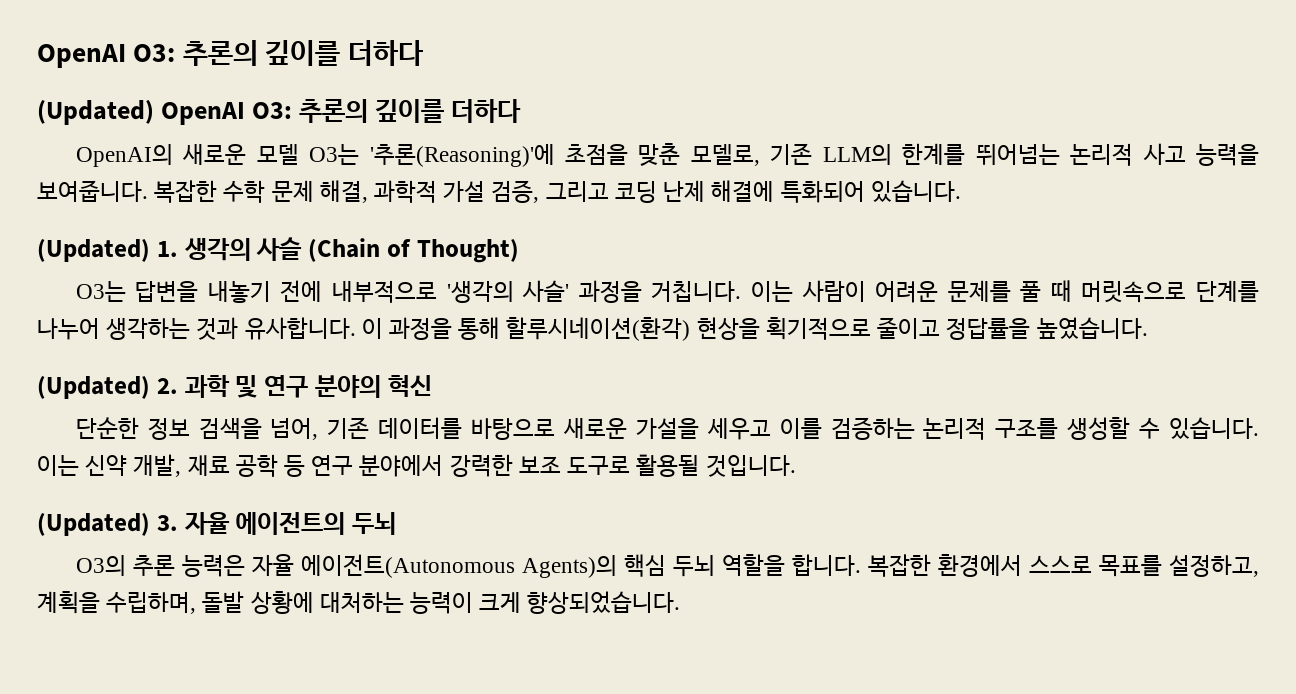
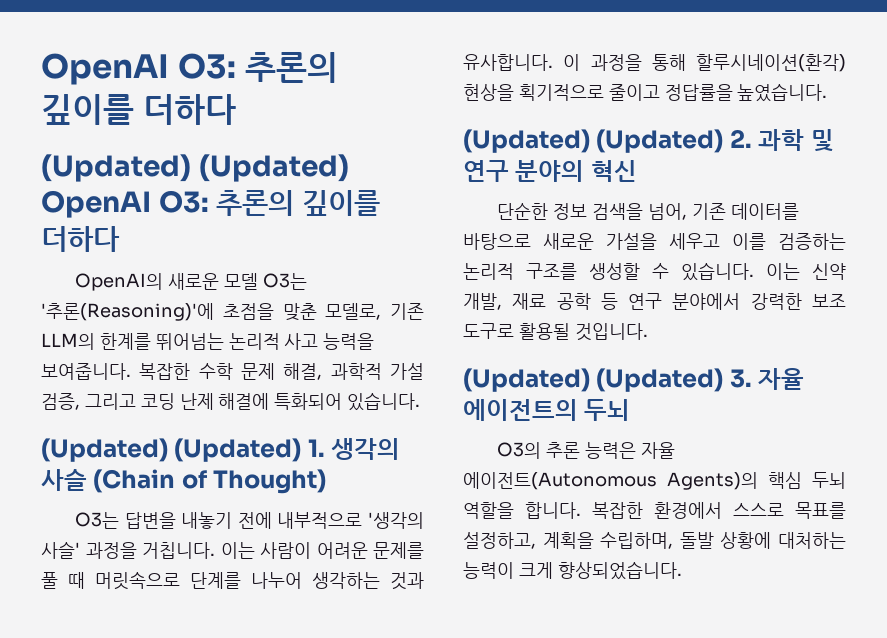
- (Updated) OpenAI O3: 추론의 깊이를 더하다
+ (Updated) (Updated) OpenAI O3: 추론의 깊이를 더하다
- (Updated) 1. 생각의 사슬 (Chain of Thought)
+ (Updated) (Updated) 1. 생각의 사슬 (Chain of Thought)
- (Updated) 2. 과학 및 연구 분야의 혁신
+ (Updated) (Updated) 2. 과학 및 연구 분야의 혁신
- (Updated) 3. 자율 에이전트의 두뇌
+ (Updated) (Updated) 3. 자율 에이전트의 두뇌

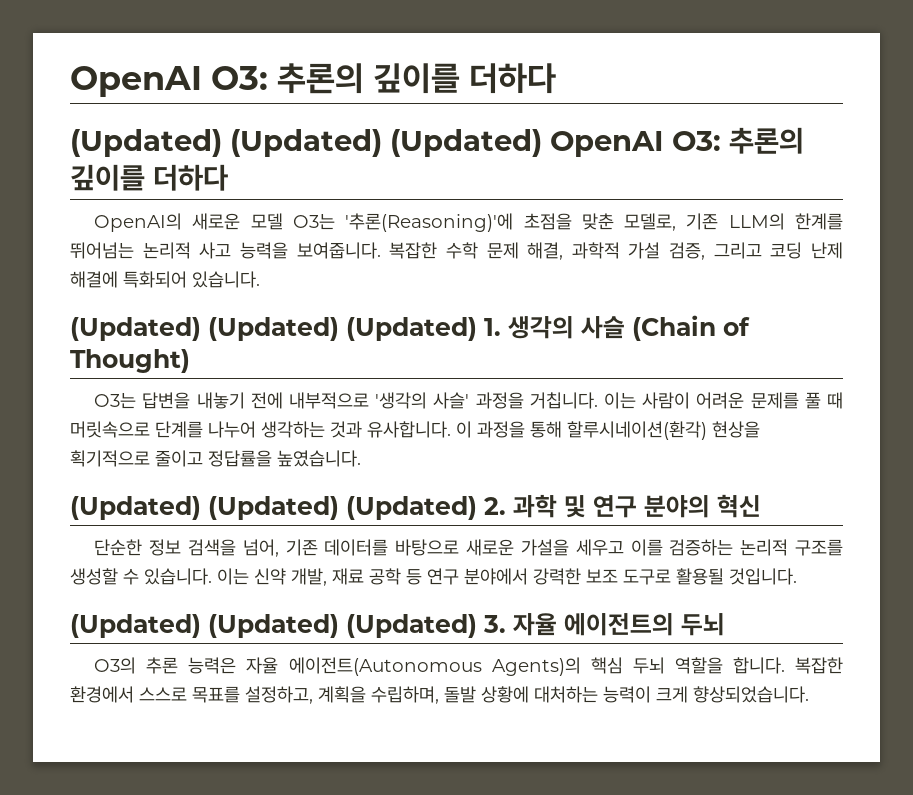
- (Updated) (Updated) OpenAI O3: 추론의 깊이를 더하다
+ (Updated) (Updated) (Updated) OpenAI O3: 추론의 깊이를 더하다
- (Updated) (Updated) 1. 생각의 사슬 (Chain of Thought)
+ (Updated) (Updated) (Updated) 1. 생각의 사슬 (Chain of Thought)
- (Updated) (Updated) 2. 과학 및 연구 분야의 혁신
+ (Updated) (Updated) (Updated) 2. 과학 및 연구 분야의 혁신
- (Updated) (Updated) 3. 자율 에이전트의 두뇌
+ (Updated) (Updated) (Updated) 3. 자율 에이전트의 두뇌

